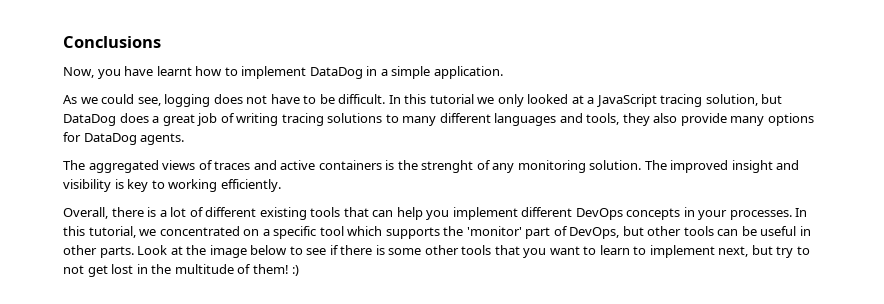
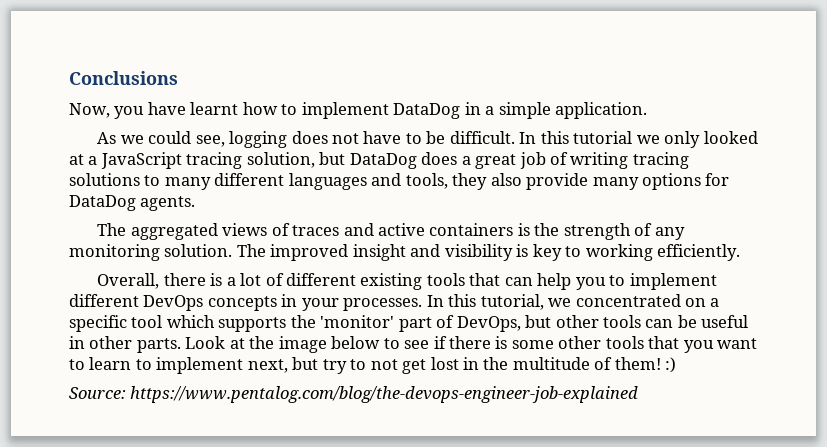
- The aggregated views of traces and active containers is the strenght of any monitoring solution.
+ The aggregated views of traces and active containers is the strength of any monitoring solution.
- Overall, there is a lot of different existing tools that can help you implement different DevOps concepts in your processes.
+ Overall, there is a lot of different existing tools that can help you to implement different DevOps concepts in your processes.
+ Source: https://www.pentalog.com/blog/the-devops-engineer-job-explained

